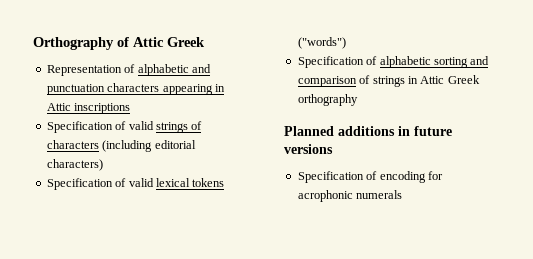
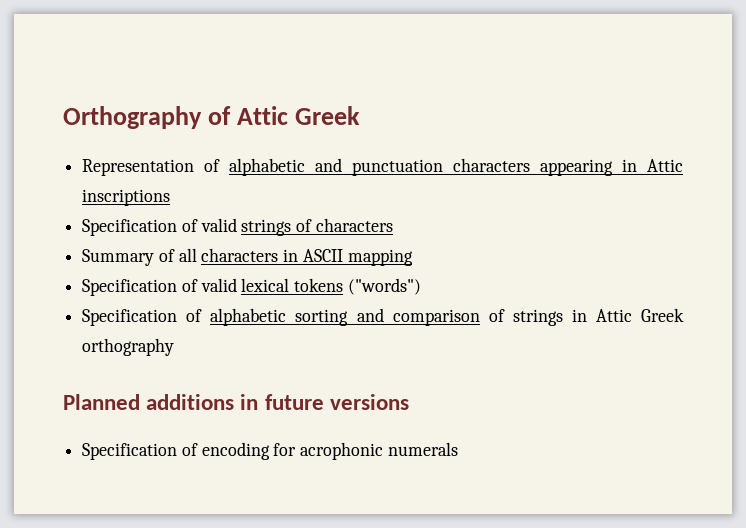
- Specification of valid strings of characters (including editorial characters)
+ Specification of valid strings of characters
+ Summary of all characters in ASCII mapping

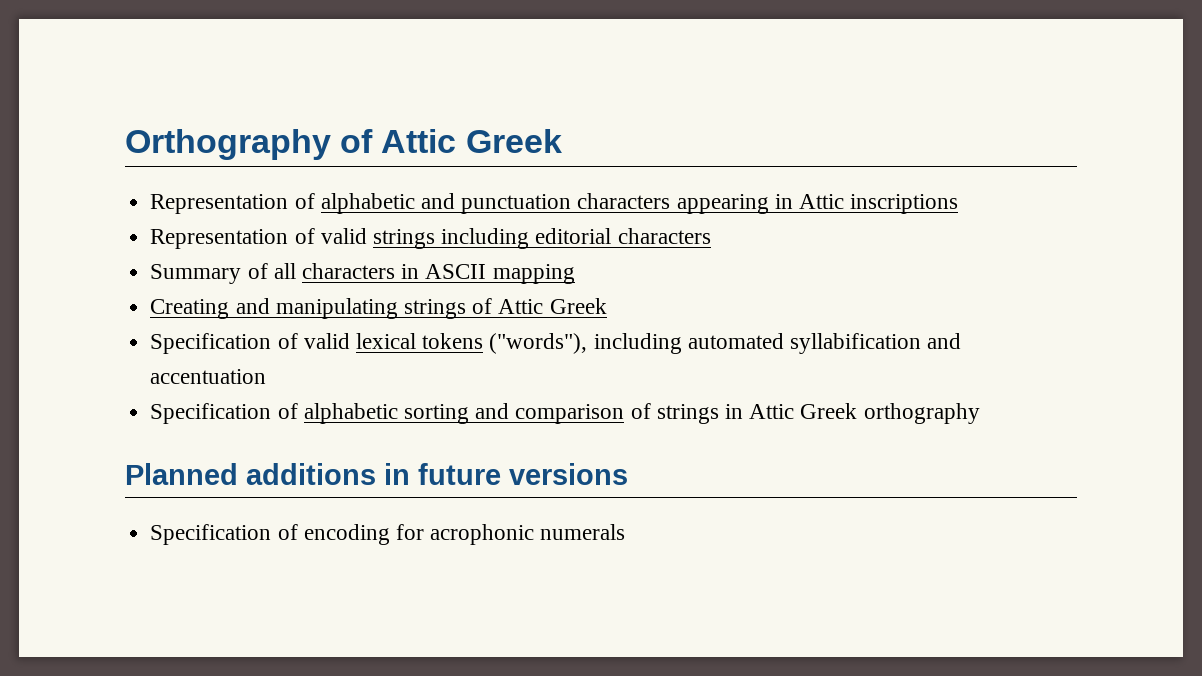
- Specification of valid strings of characters
+ Representation of valid strings including editorial characters
+ Creating and manipulating strings of Attic Greek
- Specification of valid lexical tokens ("words")
+ Specification of valid lexical tokens ("words"), including automated syllabification and accentuation

